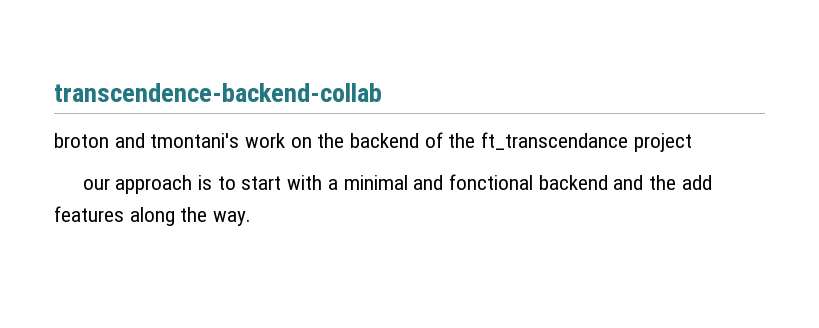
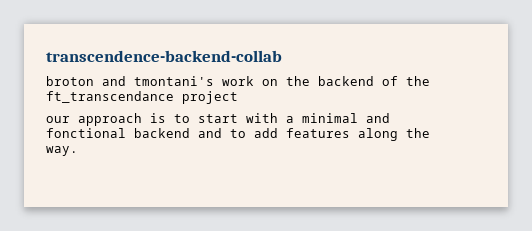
- our approach is to start with a minimal and fonctional backend and the add features along the way.
+ our approach is to start with a minimal and fonctional backend and to add features along the way.

